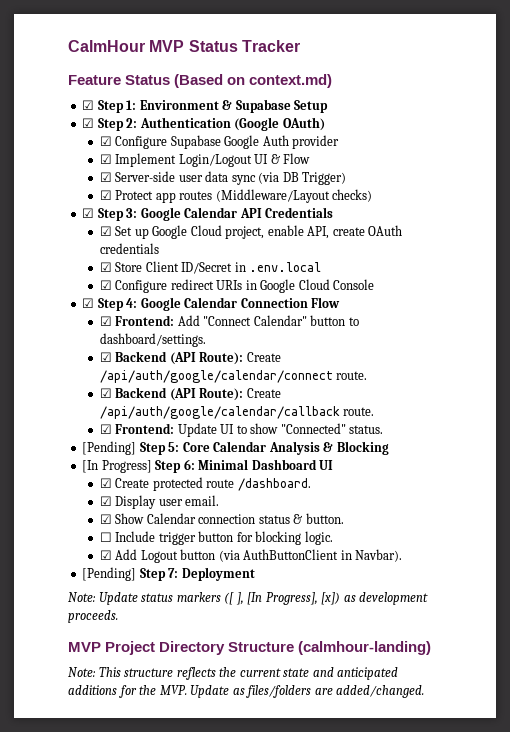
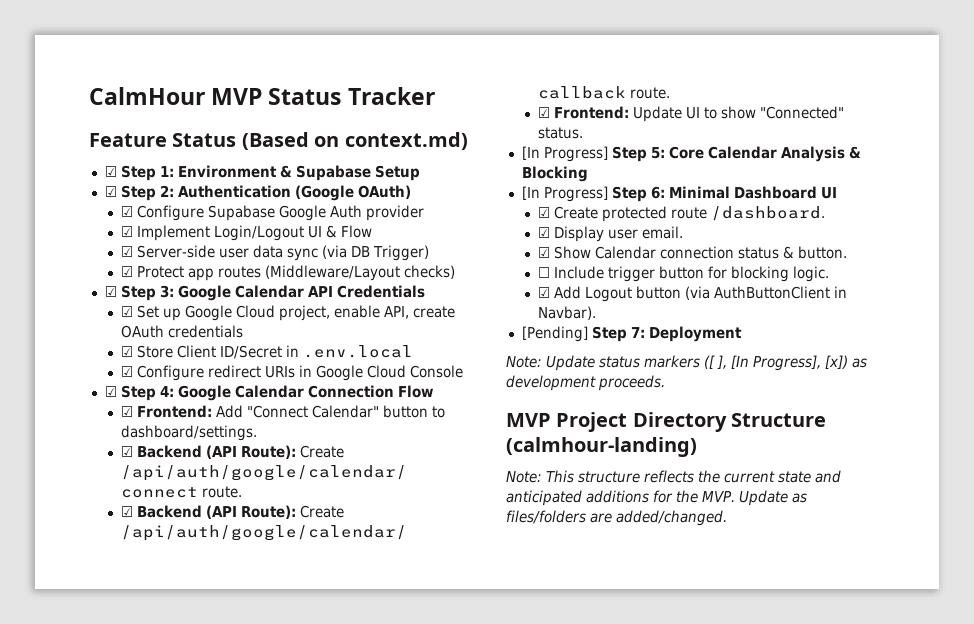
- [Pending] Step 5: Core Calendar Analysis & Blocking
+ [In Progress] Step 5: Core Calendar Analysis & Blocking

